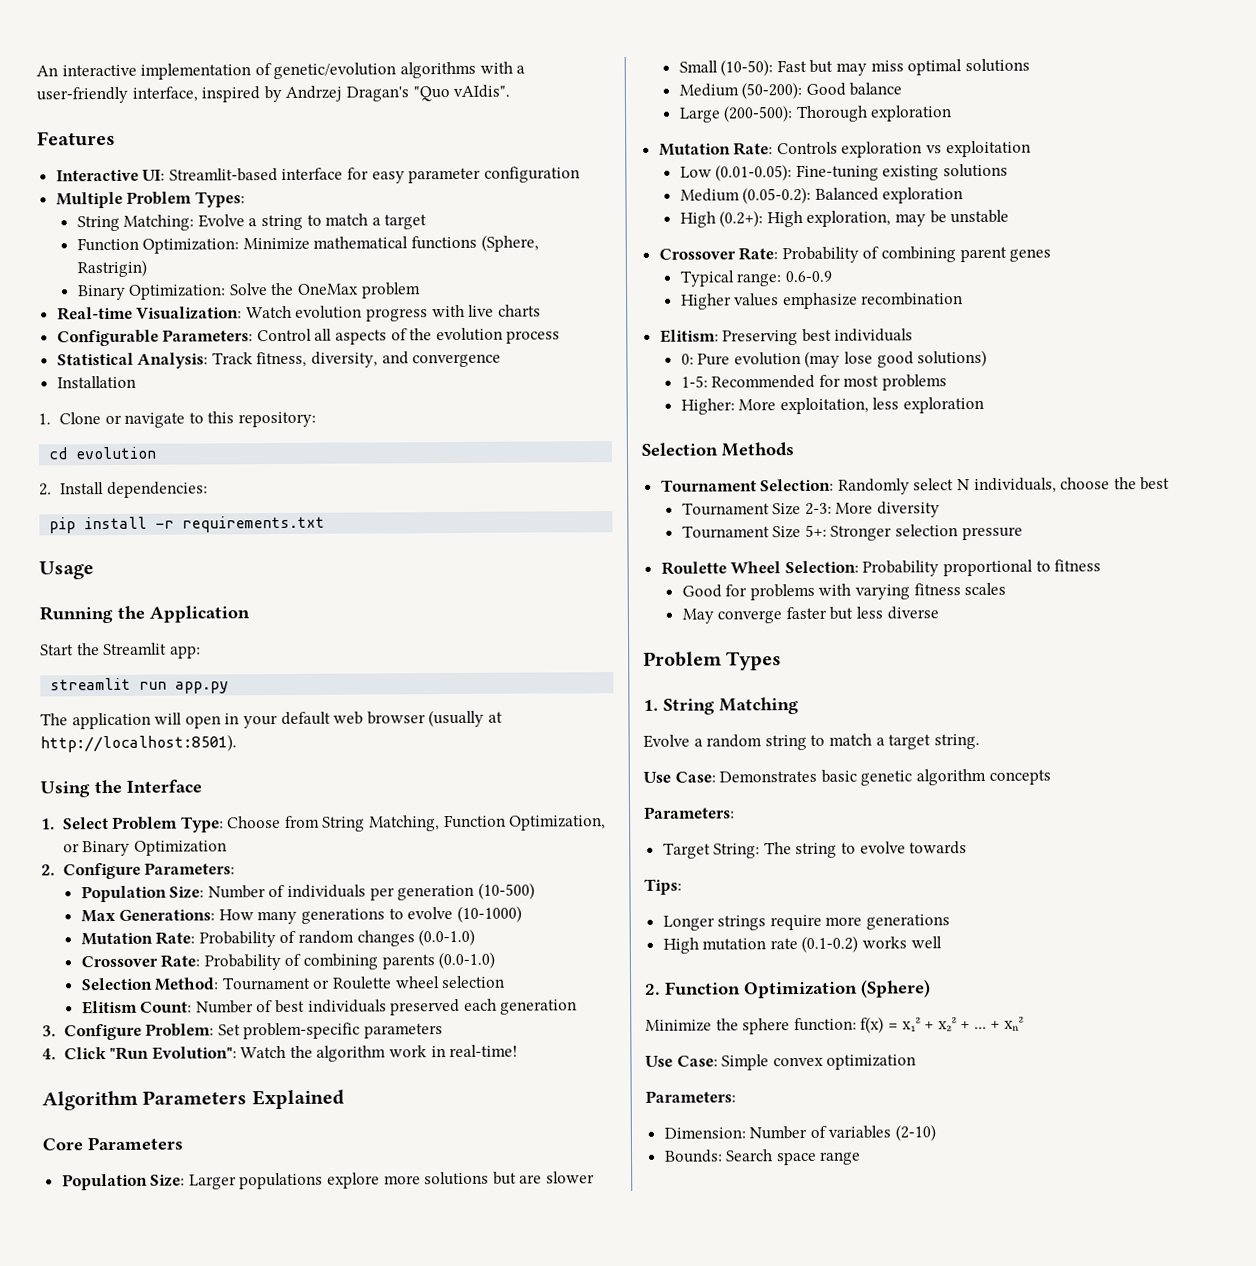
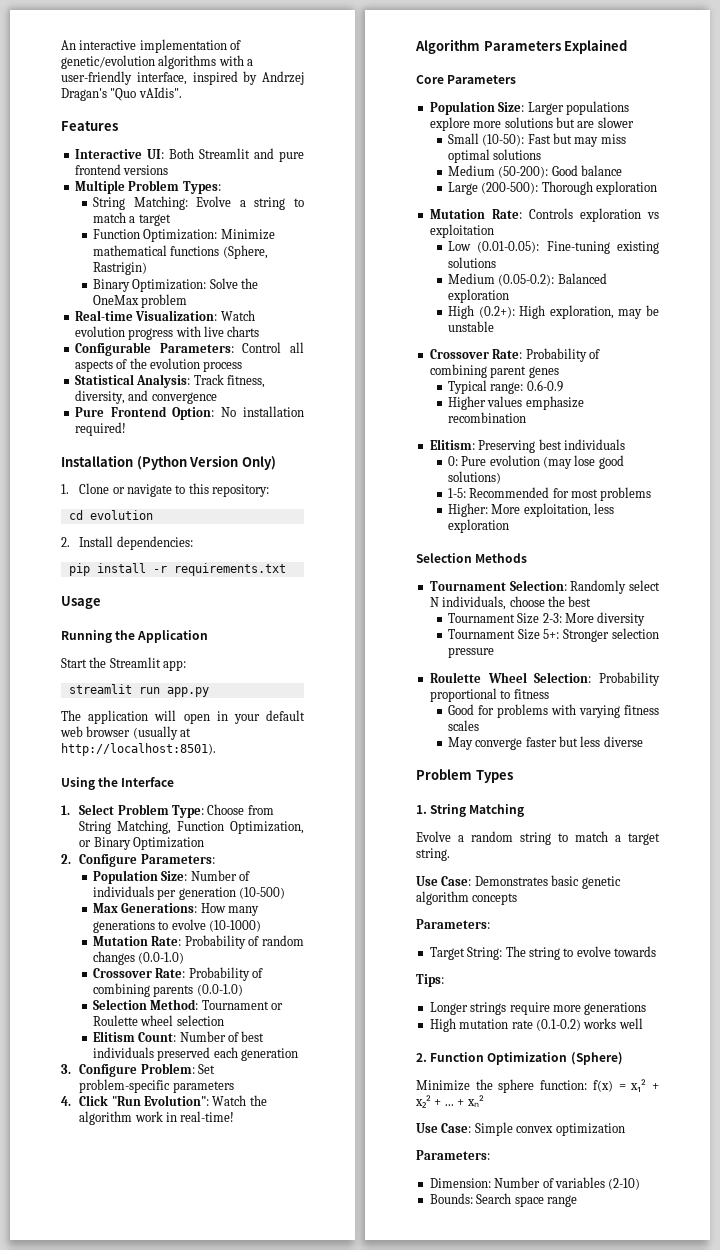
- Interactive UI: Streamlit-based interface for easy parameter configuration
+ Interactive UI: Both Streamlit and pure frontend versions
- Installation
+ Pure Frontend Option: No installation required!
+ Installation (Python Version Only)

